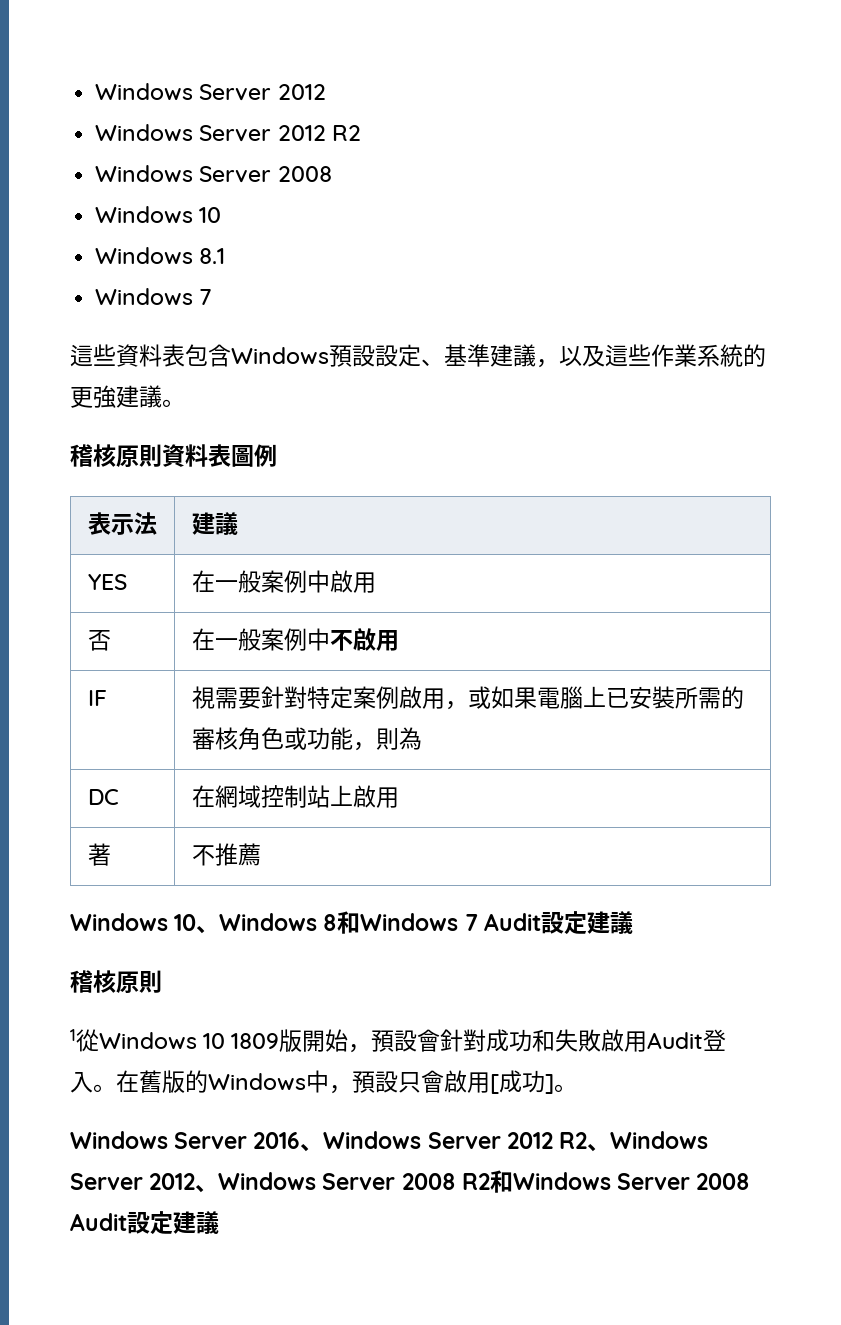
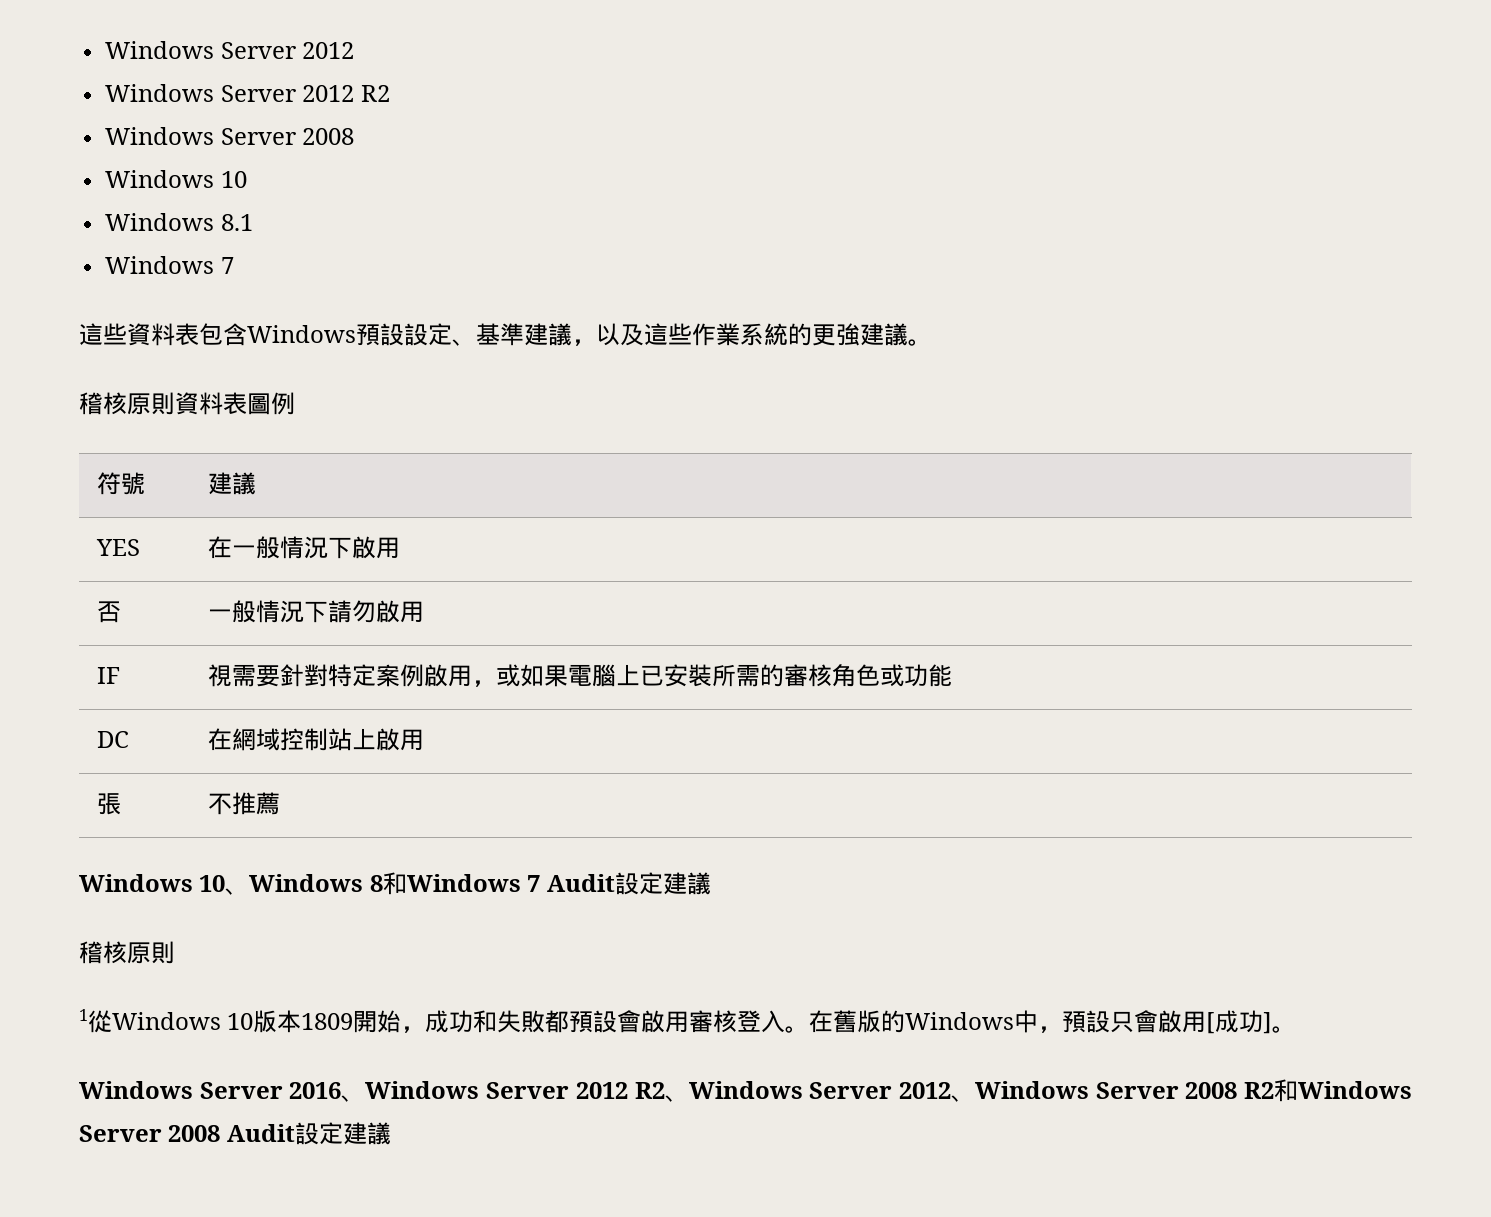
- 表示法 | 建議
+ 符號 | 建議
- YES | 在一般案例中啟用
+ YES | 在一般情況下啟用
- 否 | 在一般案例中不啟用
+ 否 | 一般情況下請勿啟用
- IF | 視需要針對特定案例啟用，或如果電腦上已安裝所需的審核角色或功能，則為
+ IF | 視需要針對特定案例啟用，或如果電腦上已安裝所需的審核角色或功能
- 著 | 不推薦
+ 張 | 不推薦
- 1從Windows 10 1809版開始，預設會針對成功和失敗啟用Audit登入。
+ 1從Windows 10版本1809開始，成功和失敗都預設會啟用審核登入。

